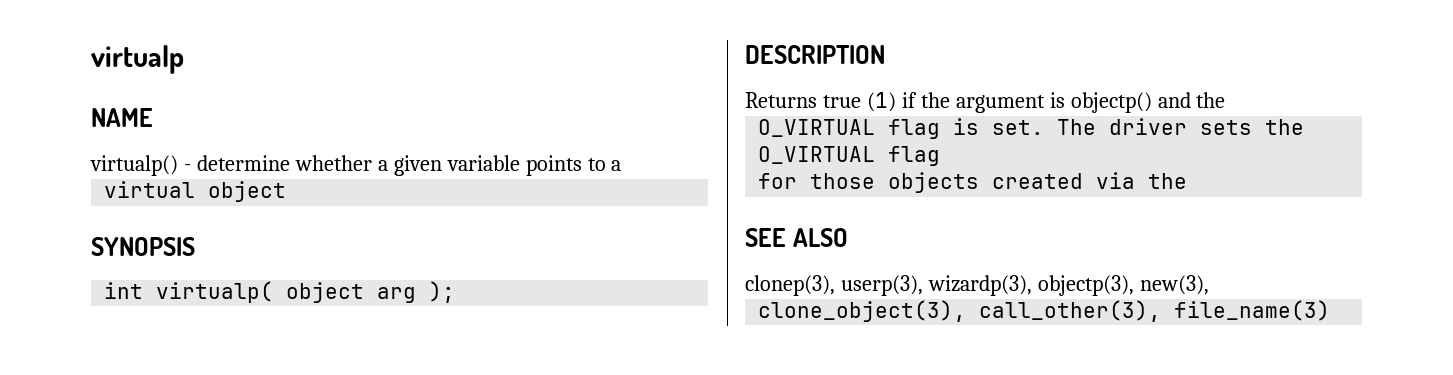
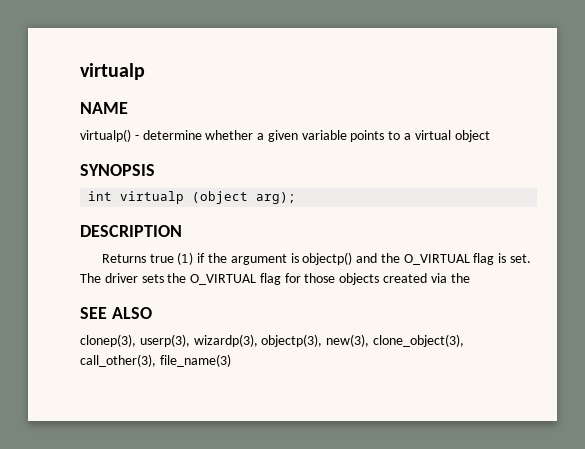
- virtualp() - determine whether a given variable points to a
- virtual object
+ virtualp() - determine whether a given variable points to a virtual object
- int virtualp( object arg );
+ int virtualp (object arg);
- Returns true (1) if the argument is objectp() and the
- O_VIRTUAL flag is set.
+ Returns true (1) if the argument is objectp() and the O_VIRTUAL flag is set.
- The driver sets the O_VIRTUAL flag
- for those objects created via the
+ The driver sets the O_VIRTUAL flag for those objects created via the
- clonep(3), userp(3), wizardp(3), objectp(3), new(3),
- clone_object(3), call_other(3), file_name(3)
+ clonep(3), userp(3), wizardp(3), objectp(3), new(3), clone_object(3), call_other(3), file_name(3)

